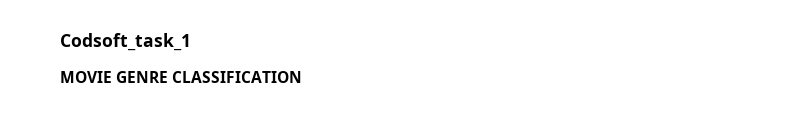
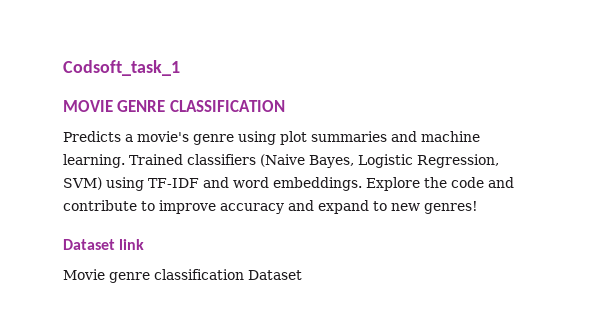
+ Predicts a movie's genre using plot summaries and machine learning. Trained classifiers (Naive Bayes, Logistic Regression, SVM) using TF-IDF and word embeddings. Explore the code and contribute to improve accuracy and expand to new genres!
+ Dataset link
+ Movie genre classification Dataset

